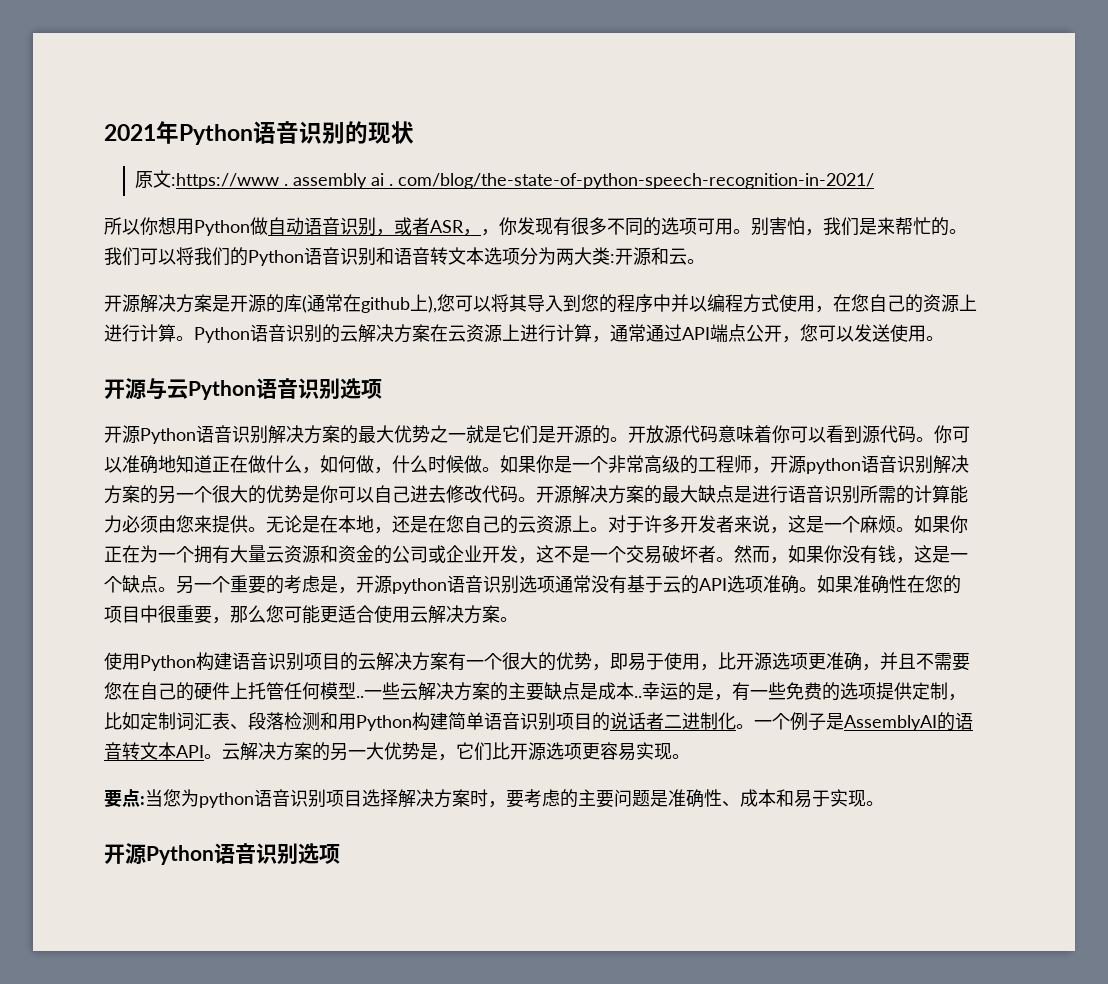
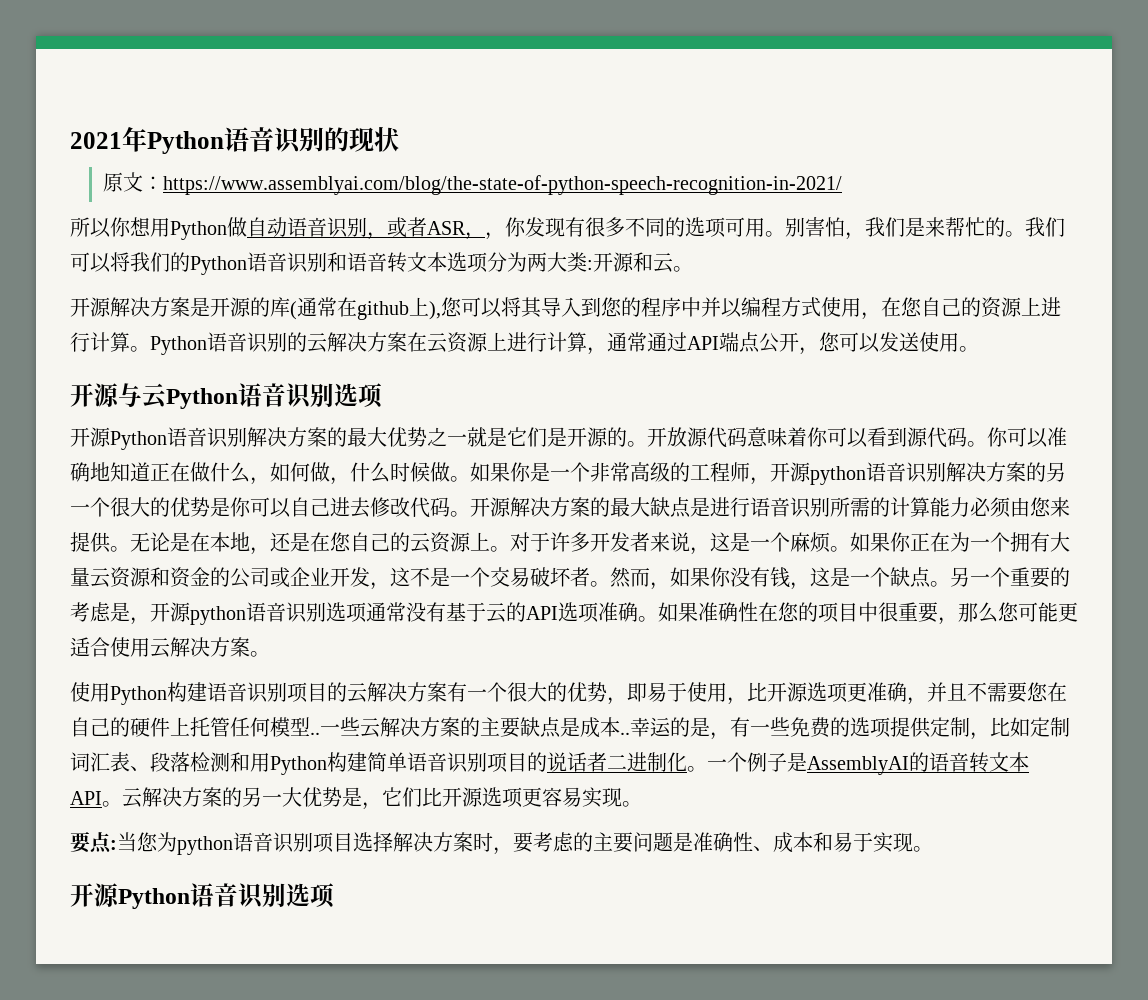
- 原文:https://www . assembly ai . com/blog/the-state-of-python-speech-recognition-in-2021/
+ 原文：https://www.assemblyai.com/blog/the-state-of-python-speech-recognition-in-2021/

